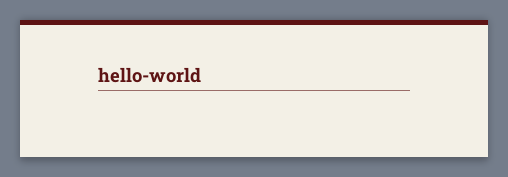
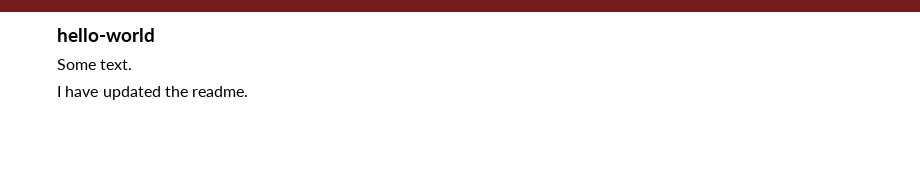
+ Some text.
+ I have updated the readme.

